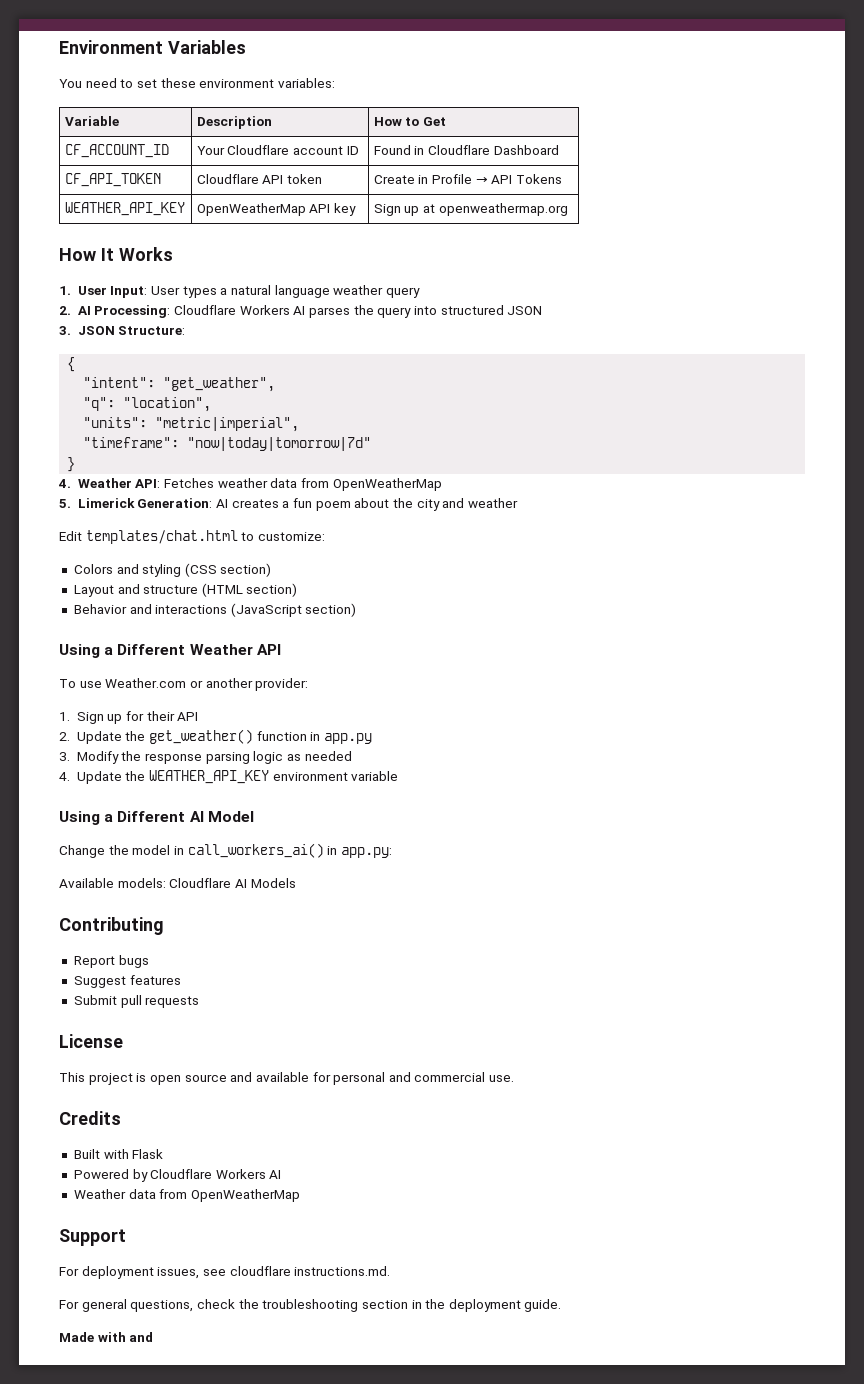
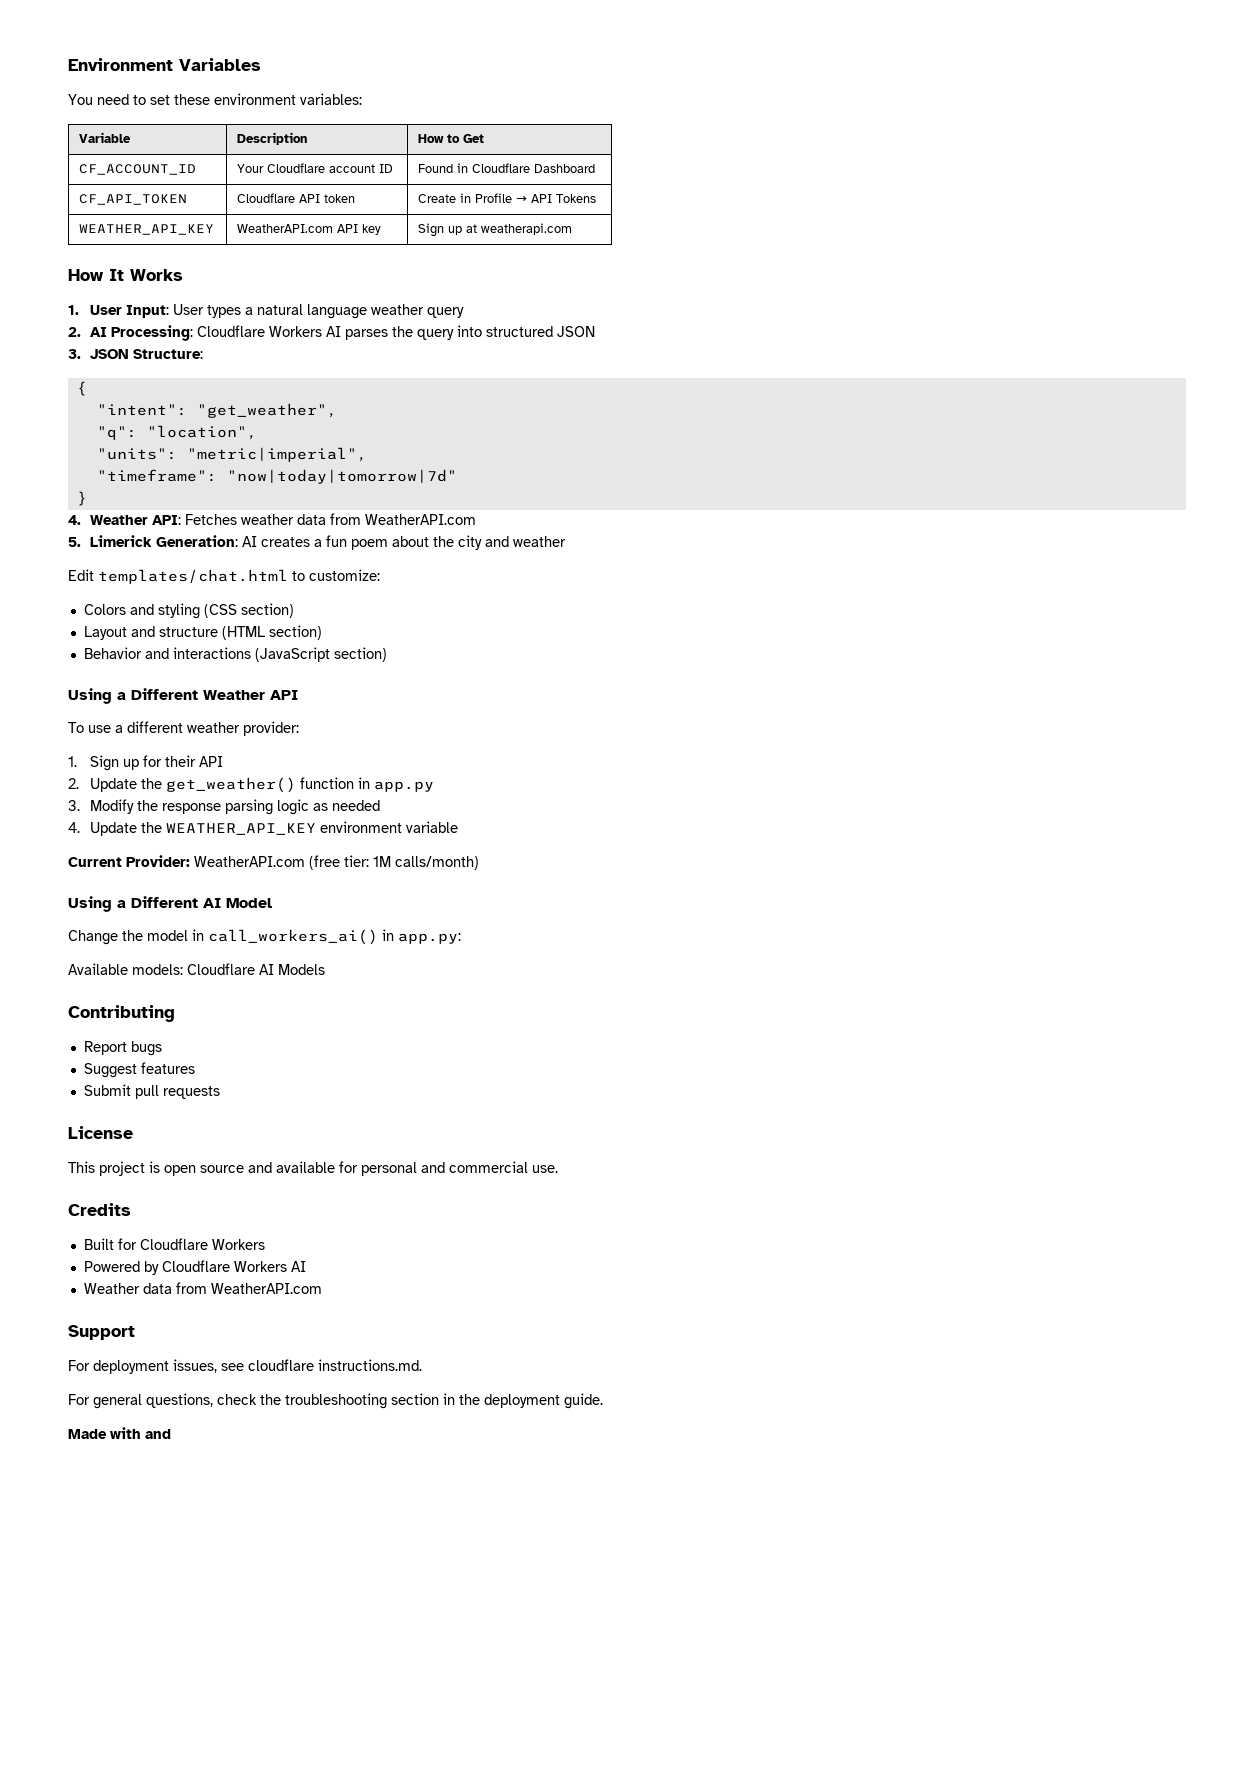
- WEATHER_API_KEY | OpenWeatherMap API key | Sign up at openweathermap.org
+ WEATHER_API_KEY | WeatherAPI.com API key | Sign up at weatherapi.com
- 4. Weather API: Fetches weather data from OpenWeatherMap
+ 4. Weather API: Fetches weather data from WeatherAPI.com
- To use Weather.com or another provider:
+ To use a different weather provider:
+ Current Provider: WeatherAPI.com (free tier: 1M calls/month)
- Built with Flask
+ Built for Cloudflare Workers
- Weather data from OpenWeatherMap
+ Weather data from WeatherAPI.com

